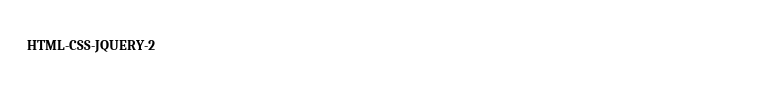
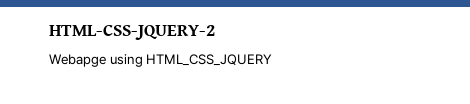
+ Webapge using HTML_CSS_JQUERY

